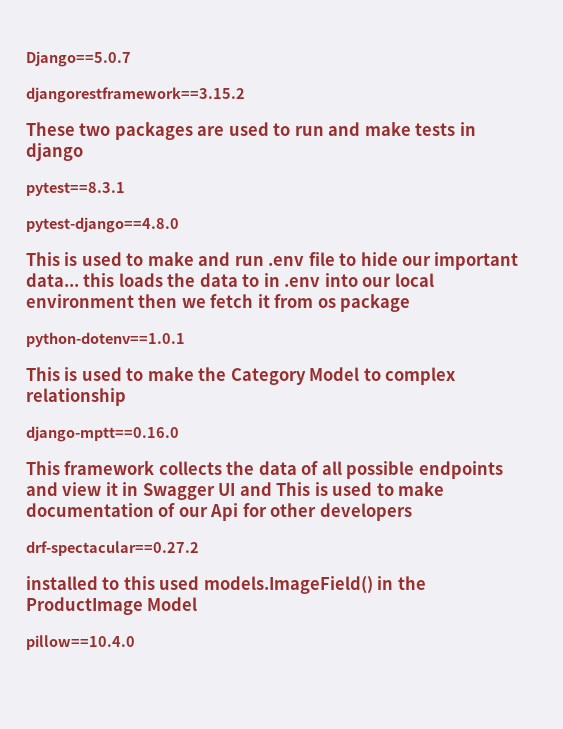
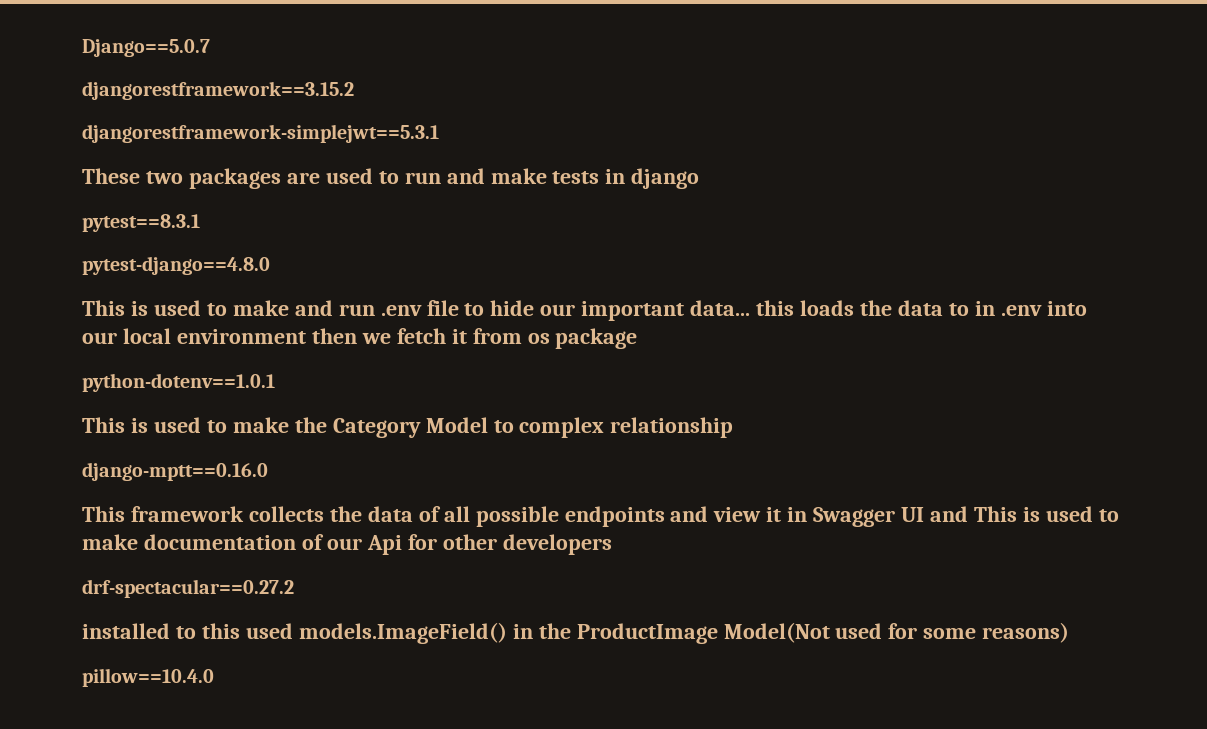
+ djangorestframework-simplejwt==5.3.1
- installed to this used models.ImageField() in the ProductImage Model
+ installed to this used models.ImageField() in the ProductImage Model(Not used for some reasons)

